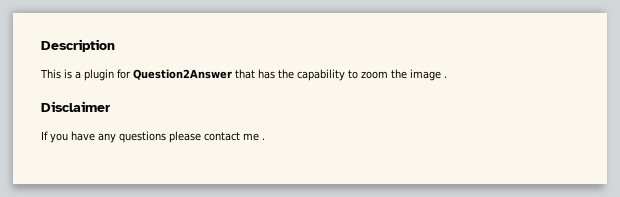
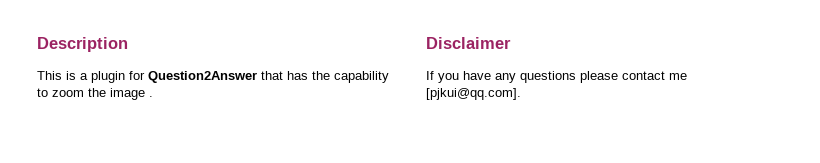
- If you have any questions please contact me .
+ If you have any questions please contact me [pjkui@qq.com].

